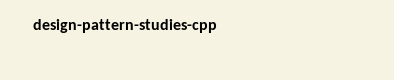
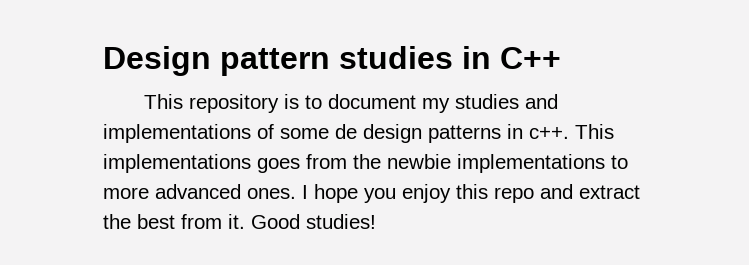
- design-pattern-studies-cpp
+ Design pattern studies in C++
+ This repository is to document my studies and implementations of some de design patterns in c++. This implementations goes from the newbie implementations to more advanced ones. I hope you enjoy this repo and extract the best from it. Good studies!

